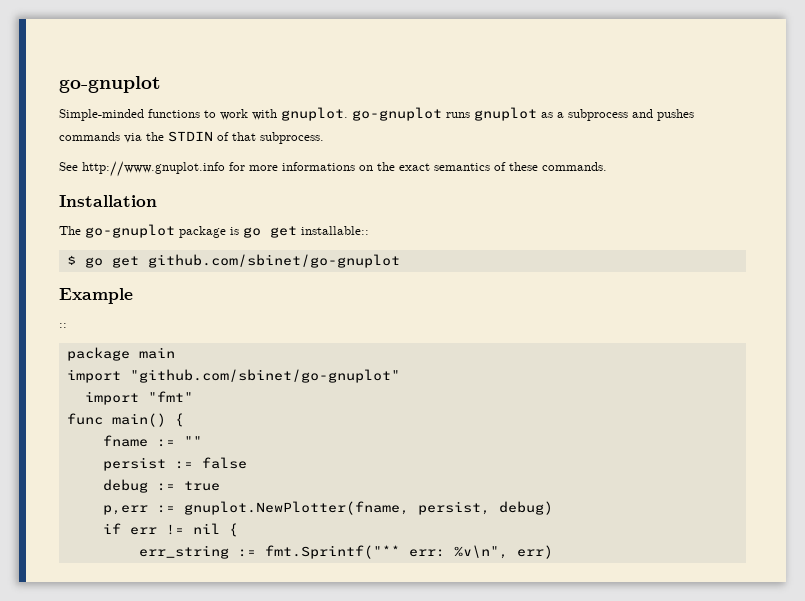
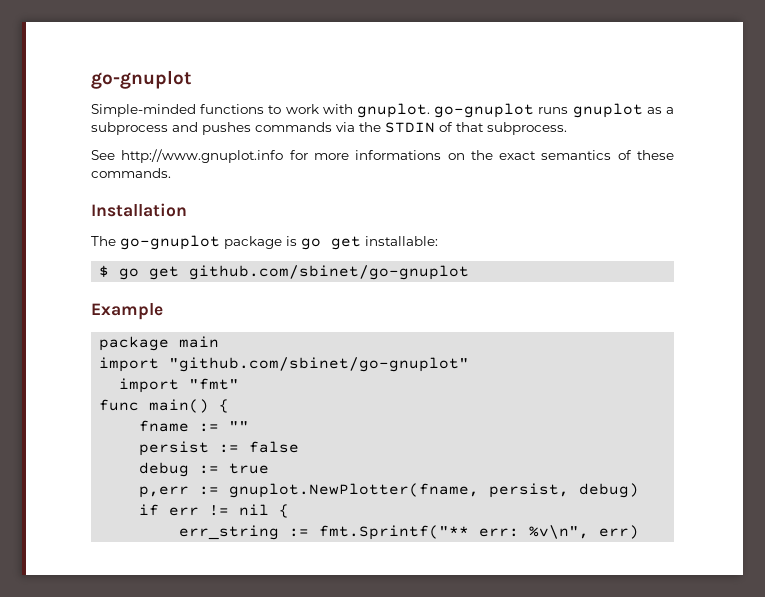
- The go-gnuplot package is go get installable::
+ The go-gnuplot package is go get installable:
- ::

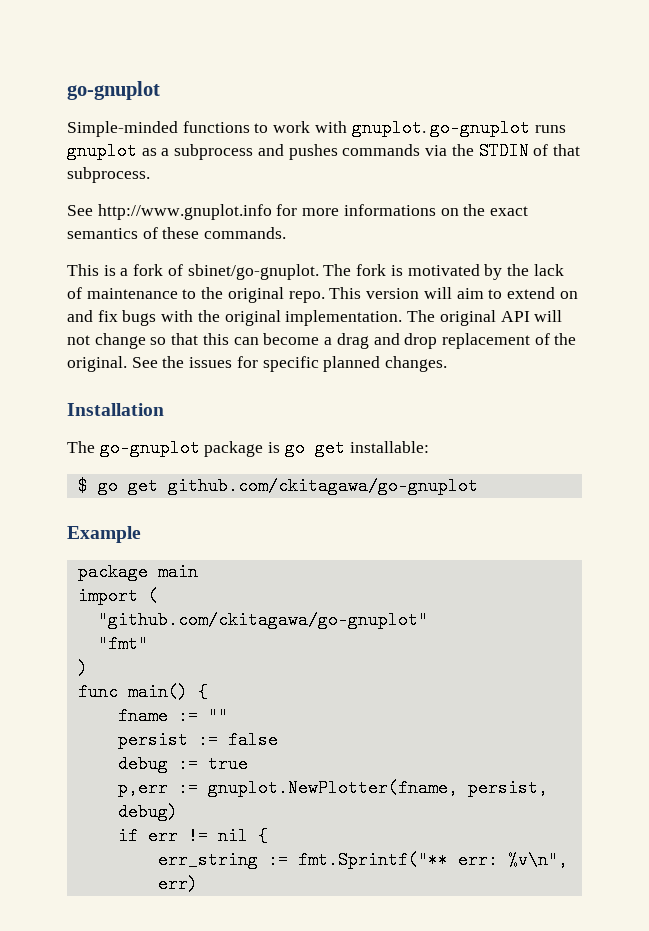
+ This is a fork of sbinet/go-gnuplot. The fork is motivated by the lack of maintenance to the original repo. This version will aim to extend on and fix bugs with the original implementation. The original API will not change so that this can become a drag and drop replacement of the original. See the issues for specific planned changes.
- $ go get github.com/sbinet/go-gnuplot
+ $ go get github.com/ckitagawa/go-gnuplot
- import "github.com/sbinet/go-gnuplot"
- import "fmt"
+ import (
+ "github.com/ckitagawa/go-gnuplot"
+ "fmt"
+ )

